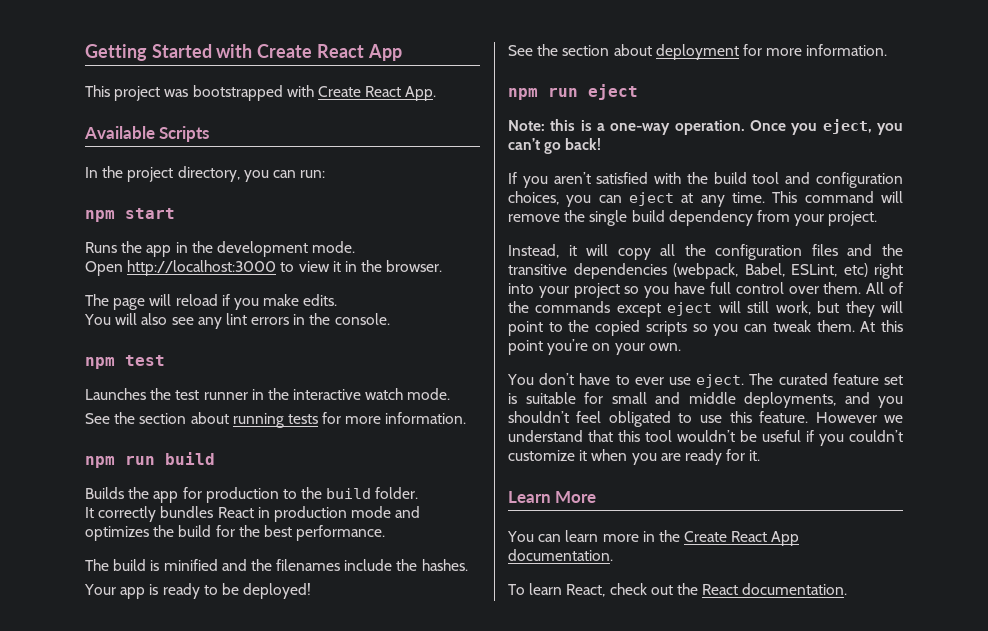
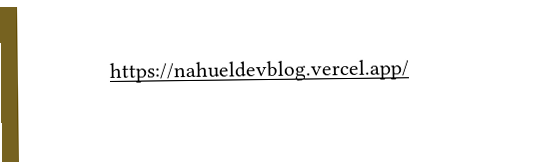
- Getting Started with Create React App
- This project was bootstrapped with Create React App.
- Available Scripts
- In the project directory, you can run:
- npm start
- Runs the app in the development mode.
- Open http://localhost:3000 to view it in the browser.
- The page will reload if you make edits.
- You will also see any lint errors in the console.
- npm test
- Launches the test runner in the interactive watch mode.
- See the section about running tests for more information.
- npm run build
- Builds the app for production to the build folder.
- It correctly bundles React in production mode and optimizes the build for the best performance.
- The build is minified and the filenames include the hashes.
- Your app is ready to be deployed!
- See the section about deployment for more information.
- npm run eject
- Note: this is a one-way operation. Once you eject, you can’t go back!
- If you aren’t satisfied with the build tool and configuration choices, you can eject at any time. This command will remove the single build dependency from your project.
- Instead, it will copy all the configuration files and the transitive dependencies (webpack, Babel, ESLint, etc) right into your project so you have full control over them. All of the commands except eject will still work, but they will point to the copied scripts so you can tweak them. At this point you’re on your own.
- You don’t have to ever use eject. The curated feature set is suitable for small and middle deployments, and you shouldn’t feel obligated to use this feature. However we understand that this tool wouldn’t be useful if you couldn’t customize it when you are ready for it.
- Learn More
- You can learn more in the Create React App documentation.
- To learn React, check out the React documentation.
+ https://nahueldevblog.vercel.app/

